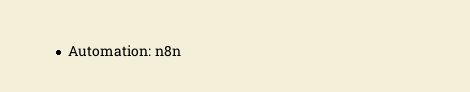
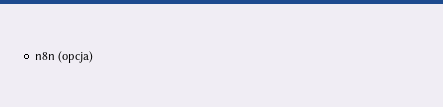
- Automation: n8n
+ n8n (opcja)

